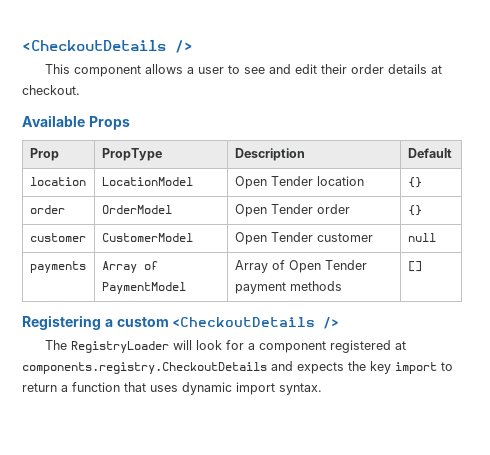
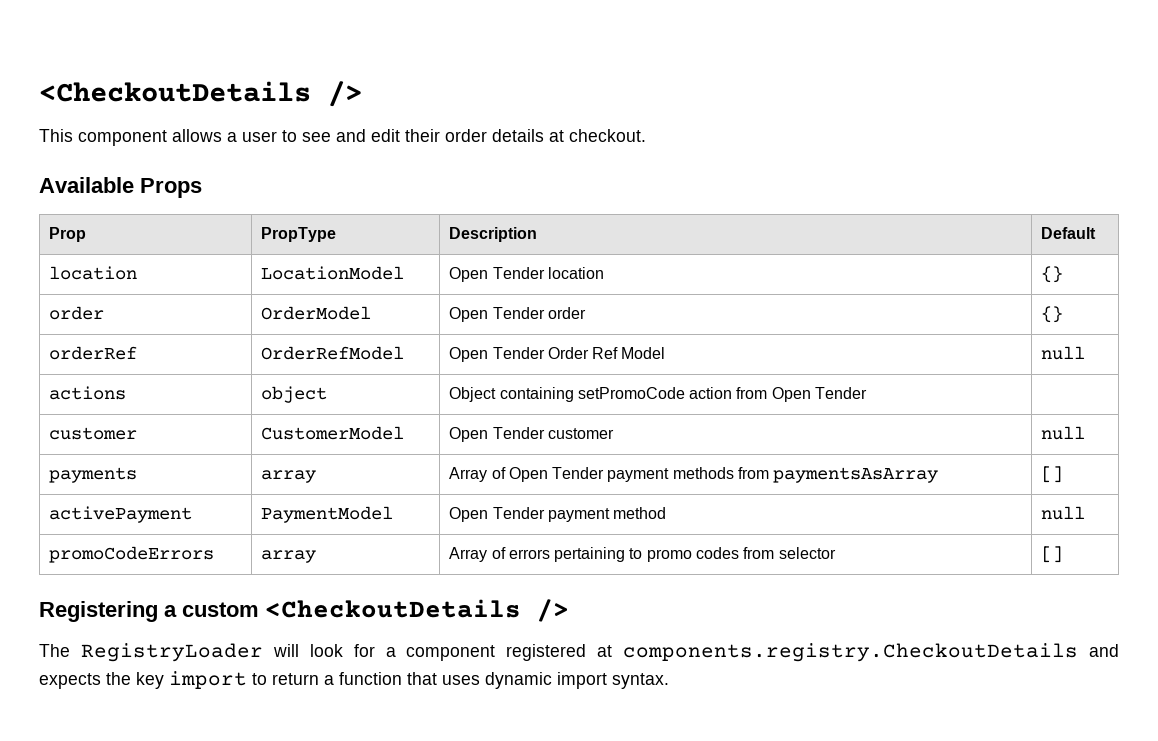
+ orderRef | OrderRefModel | Open Tender Order Ref Model | null
+ actions | object | Object containing setPromoCode action from Open Tender |
- payments | Array of PaymentModel | Array of Open Tender payment methods | []
+ payments | array | Array of Open Tender payment methods from paymentsAsArray | []
+ activePayment | PaymentModel | Open Tender payment method | null
+ promoCodeErrors | array | Array of errors pertaining to promo codes from selector | []

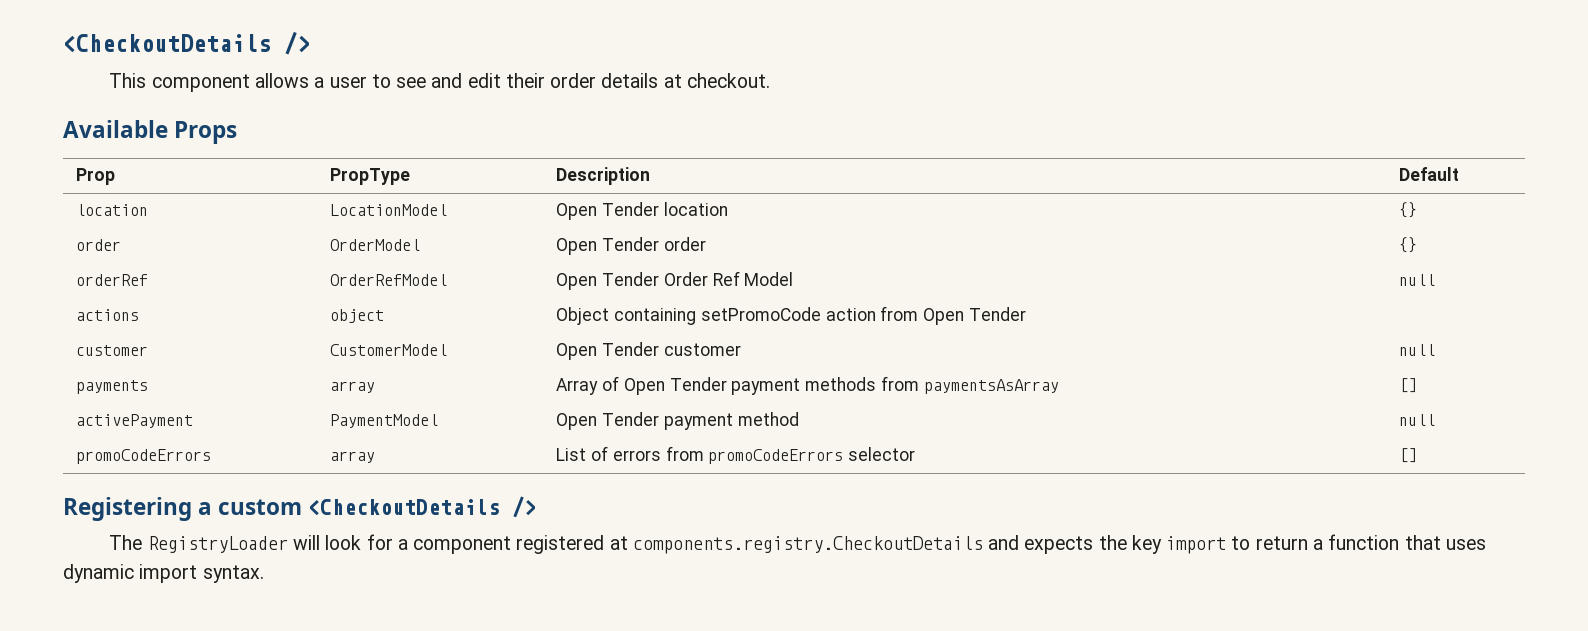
- promoCodeErrors | array | Array of errors pertaining to promo codes from selector | []
+ promoCodeErrors | array | List of errors from promoCodeErrors selector | []

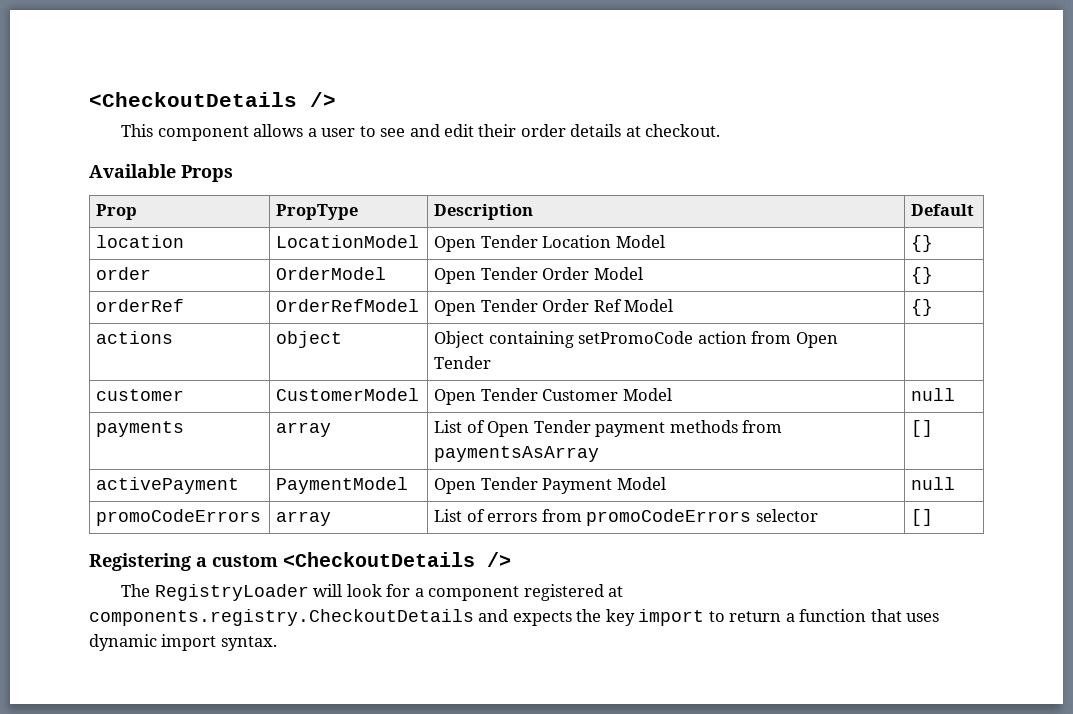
- location | LocationModel | Open Tender location | {}
+ location | LocationModel | Open Tender Location Model | {}
- order | OrderModel | Open Tender order | {}
+ order | OrderModel | Open Tender Order Model | {}
- orderRef | OrderRefModel | Open Tender Order Ref Model | null
+ orderRef | OrderRefModel | Open Tender Order Ref Model | {}
- customer | CustomerModel | Open Tender customer | null
+ customer | CustomerModel | Open Tender Customer Model | null
- payments | array | Array of Open Tender payment methods from paymentsAsArray | []
+ payments | array | List of Open Tender payment methods from paymentsAsArray | []
- activePayment | PaymentModel | Open Tender payment method | null
+ activePayment | PaymentModel | Open Tender Payment Model | null

